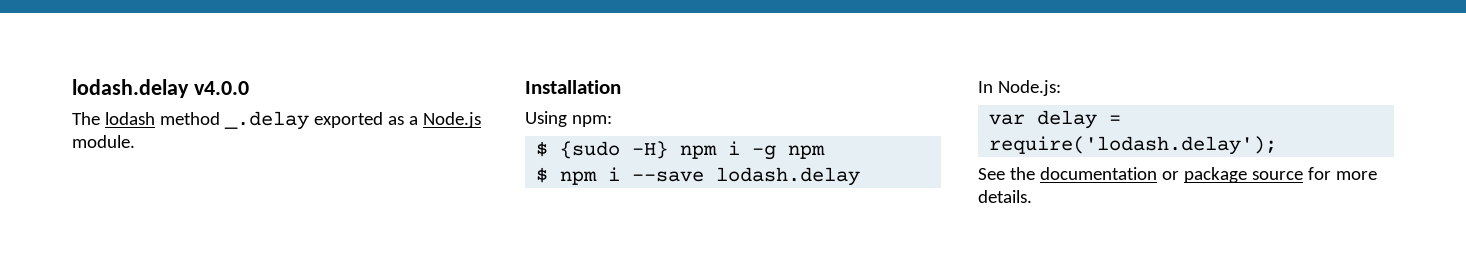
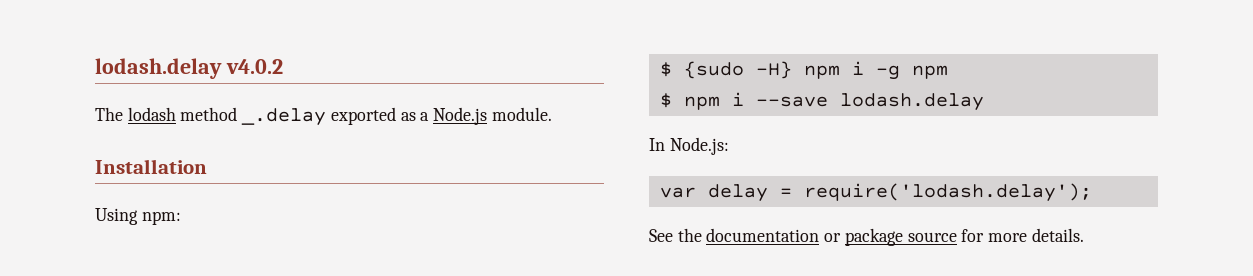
- lodash.delay v4.0.0
+ lodash.delay v4.0.2

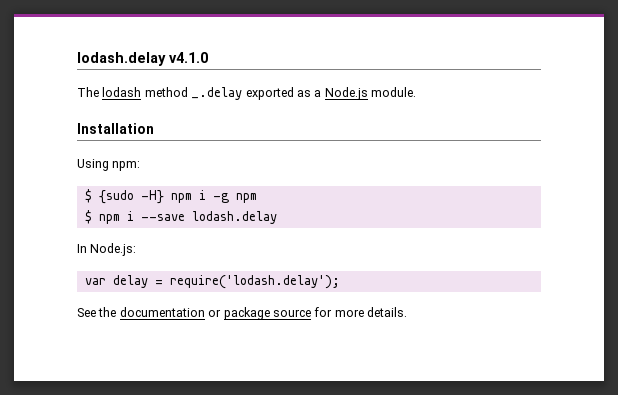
- lodash.delay v4.0.2
+ lodash.delay v4.1.0

